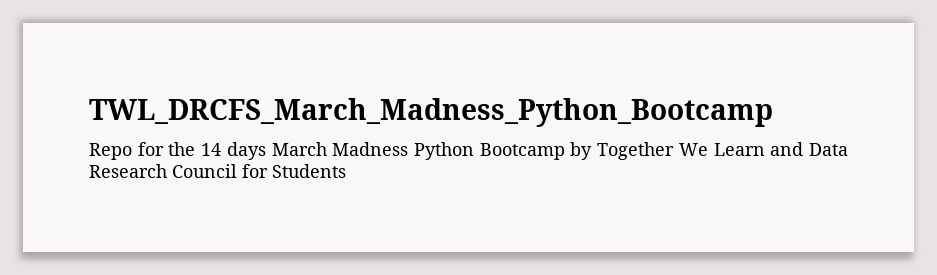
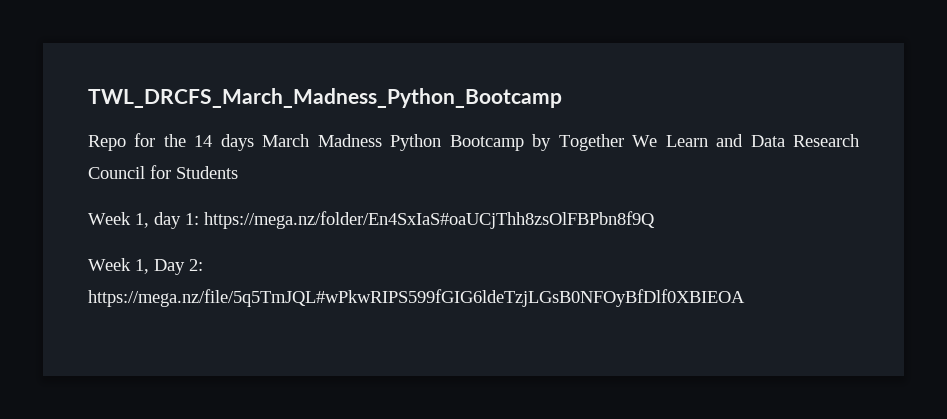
+ Week 1, day 1: https://mega.nz/folder/En4SxIaS#oaUCjThh8zsOlFBPbn8f9Q
+ Week 1, Day 2: https://mega.nz/file/5q5TmJQL#wPkwRIPS599fGIG6ldeTzjLGsB0NFOyBfDlf0XBIEOA

